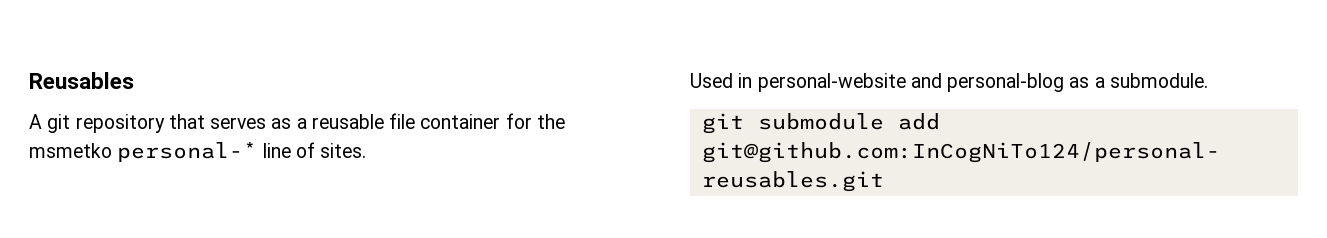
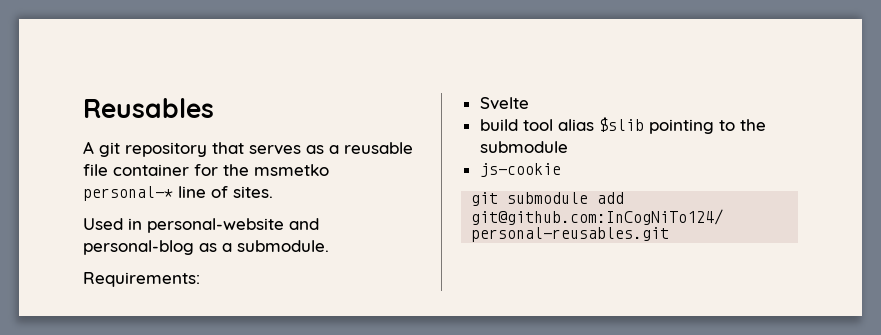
+ Requirements:
+ Svelte
+ build tool alias $slib pointing to the submodule
+ js-cookie

